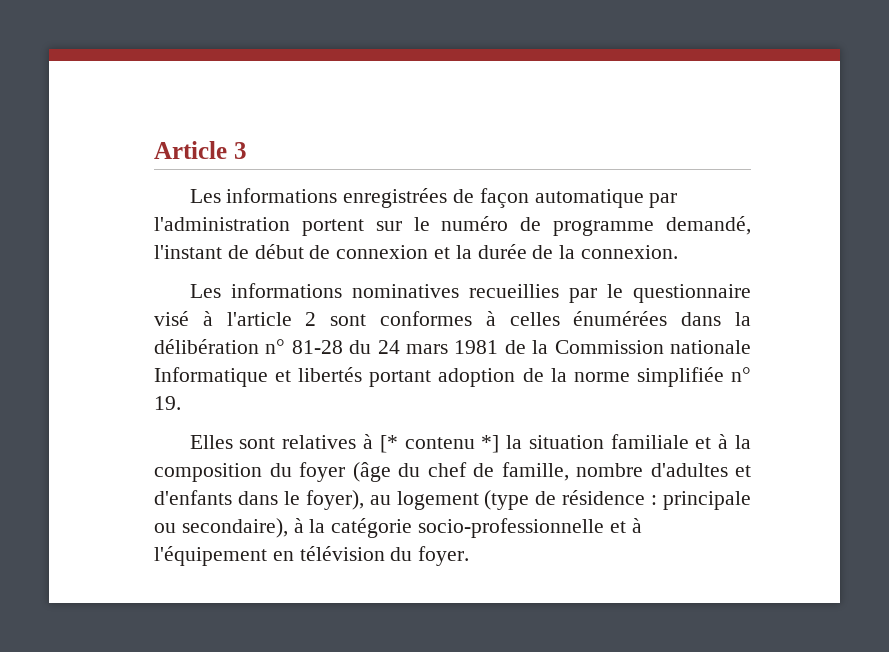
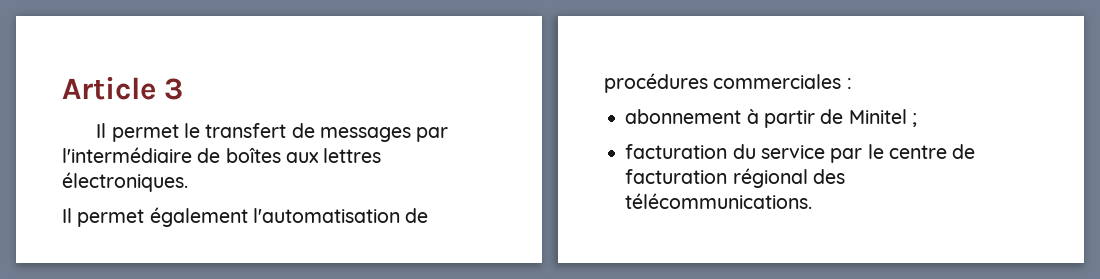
- Les informations enregistrées de façon automatique par l'administration portent sur le numéro de programme demandé, l'instant de début de connexion et la durée de la connexion.
- Les informations nominatives recueillies par le questionnaire visé à l'article 2 sont conformes à celles énumérées dans la délibération n° 81-28 du 24 mars 1981 de la Commission nationale Informatique et libertés portant adoption de la norme simplifiée n° 19.
- Elles sont relatives à [* contenu *] la situation familiale et à la composition du foyer (âge du chef de famille, nombre d'adultes et d'enfants dans le foyer), au logement (type de résidence : principale ou secondaire), à la catégorie socio-professionnelle et à l'équipement en télévision du foyer.
+ Il permet le transfert de messages par l'intermédiaire de boîtes aux lettres électroniques.
+ Il permet également l'automatisation de procédures commerciales :
+ abonnement à partir de Minitel ;
+ facturation du service par le centre de facturation régional des télécommunications.

